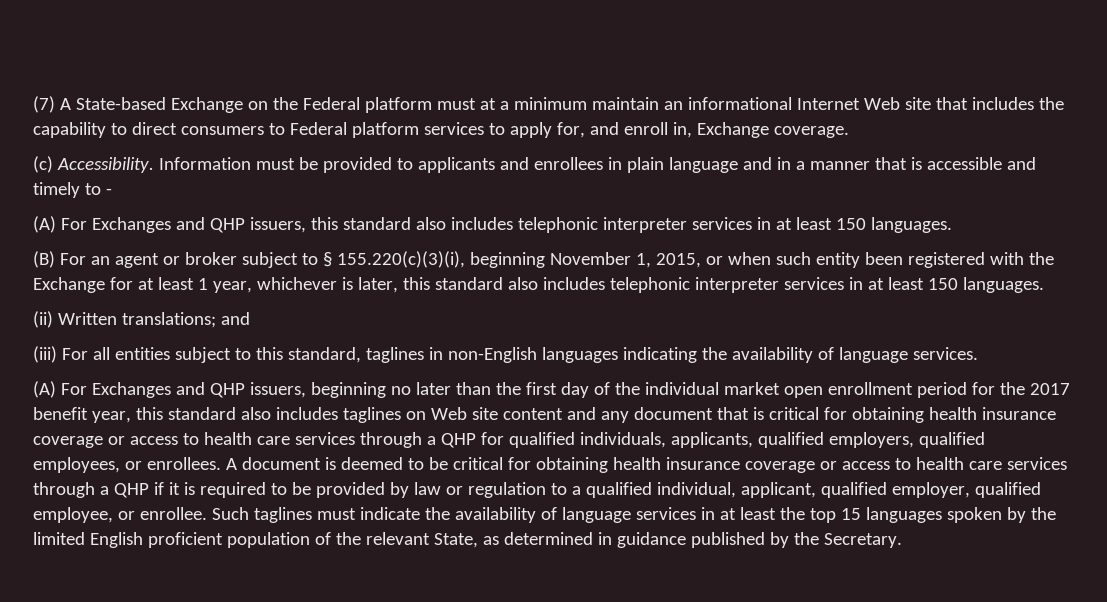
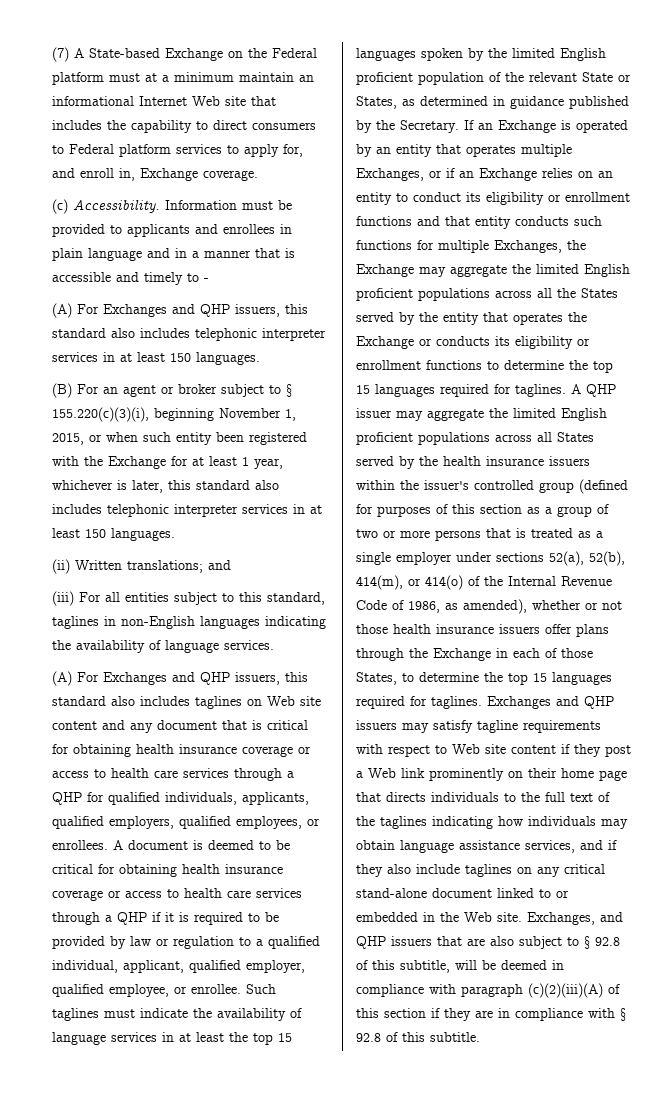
- (A) For Exchanges and QHP issuers, beginning no later than the first day of the individual market open enrollment period for the 2017 benefit year, this standard also includes taglines on Web site content and any document that is critical for obtaining health insurance coverage or access to health care services through a QHP for qualified individuals, applicants, qualified employers, qualified employees, or enrollees.
+ (A) For Exchanges and QHP issuers, this standard also includes taglines on Web site content and any document that is critical for obtaining health insurance coverage or access to health care services through a QHP for qualified individuals, applicants, qualified employers, qualified employees, or enrollees.
- Such taglines must indicate the availability of language services in at least the top 15 languages spoken by the limited English proficient population of the relevant State, as determined in guidance published by the Secretary.
+ Such taglines must indicate the availability of language services in at least the top 15 languages spoken by the limited English proficient population of the relevant State or States, as determined in guidance published by the Secretary.
+ If an Exchange is operated by an entity that operates multiple Exchanges, or if an Exchange relies on an entity to conduct its eligibility or enrollment functions and that entity conducts such functions for multiple Exchanges, the Exchange may aggregate the limited English proficient populations across all the States served by the entity that operates the Exchange or conducts its eligibility or enrollment functions to determine the top 15 languages required for taglines. A QHP issuer may aggregate the limited English proficient populations across all States served by the health insurance issuers within the issuer's controlled group (defined for purposes of this section as a group of two or more persons that is treated as a single employer under sections 52(a), 52(b), 414(m), or 414(o) of the Internal Revenue Code of 1986, as amended), whether or not those health insurance issuers offer plans through the Exchange in each of those States, to determine the top 15 languages required for taglines. Exchanges and QHP issuers may satisfy tagline requirements with respect to Web site content if they post a Web link prominently on their home page that directs individuals to the full text of the taglines indicating how individuals may obtain language assistance services, and if they also include taglines on any critical stand-alone document linked to or embedded in the Web site. Exchanges, and QHP issuers that are also subject to § 92.8 of this subtitle, will be deemed in compliance with paragraph (c)(2)(iii)(A) of this section if they are in compliance with § 92.8 of this subtitle.

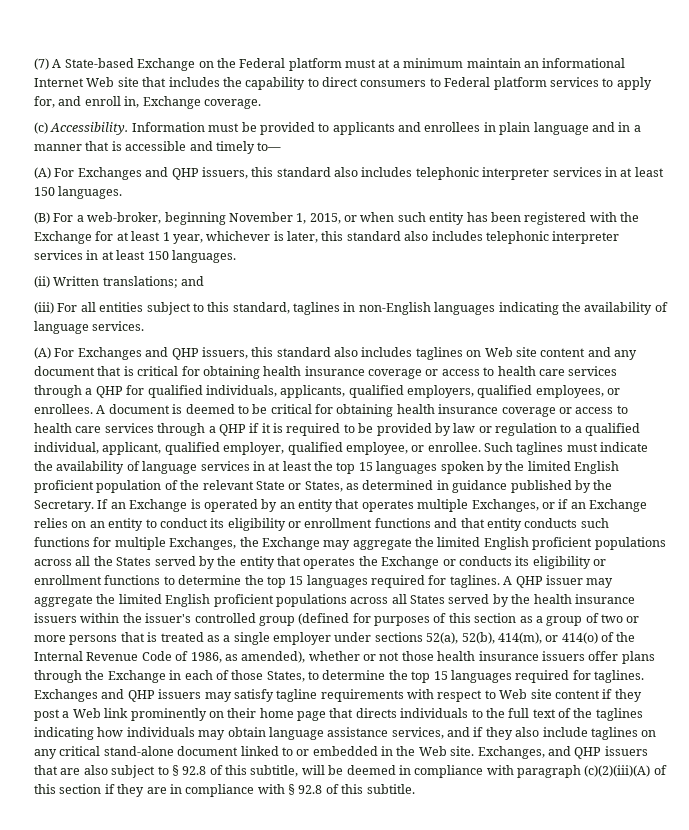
- Information must be provided to applicants and enrollees in plain language and in a manner that is accessible and timely to -
+ Information must be provided to applicants and enrollees in plain language and in a manner that is accessible and timely to—
- (B) For an agent or broker subject to § 155.220(c)(3)(i), beginning November 1, 2015, or when such entity been registered with the Exchange for at least 1 year, whichever is later, this standard also includes telephonic interpreter services in at least 150 languages.
+ (B) For a web-broker, beginning November 1, 2015, or when such entity has been registered with the Exchange for at least 1 year, whichever is later, this standard also includes telephonic interpreter services in at least 150 languages.

